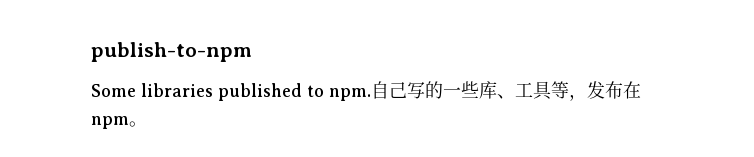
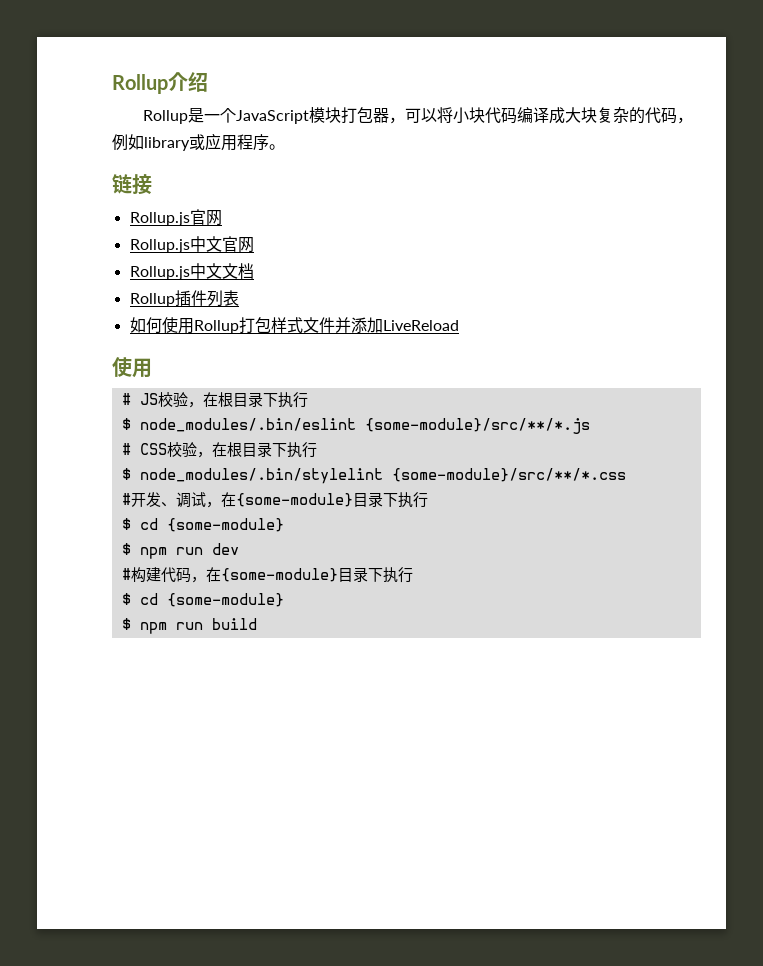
- publish-to-npm
- Some libraries published to npm.自己写的一些库、工具等，发布在npm。
+ Rollup介绍
+ Rollup是一个JavaScript模块打包器，可以将小块代码编译成大块复杂的代码，例如library或应用程序。
+ 链接
+ Rollup.js官网
+ Rollup.js中文官网
+ Rollup.js中文文档
+ Rollup插件列表
+ 如何使用Rollup打包样式文件并添加LiveReload
+ 使用
+ # JS校验，在根目录下执行
+ $ node_modules/.bin/eslint {some-module}/src/**/*.js
+ # CSS校验，在根目录下执行
+ $ node_modules/.bin/stylelint {some-module}/src/**/*.css
+ #开发、调试，在{some-module}目录下执行
+ $ cd {some-module}
+ $ npm run dev
+ #构建代码，在{some-module}目录下执行
+ $ cd {some-module}
+ $ npm run build

